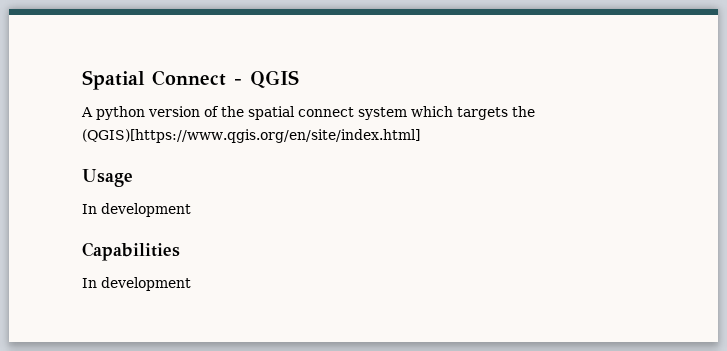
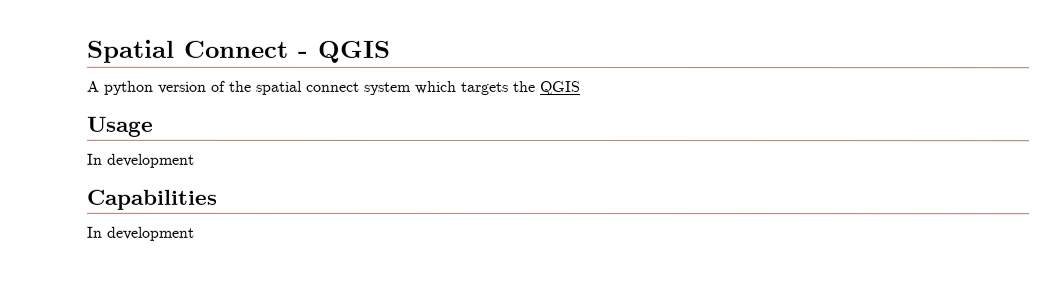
- A python version of the spatial connect system which targets the (QGIS)[https://www.qgis.org/en/site/index.html]
+ A python version of the spatial connect system which targets the QGIS

